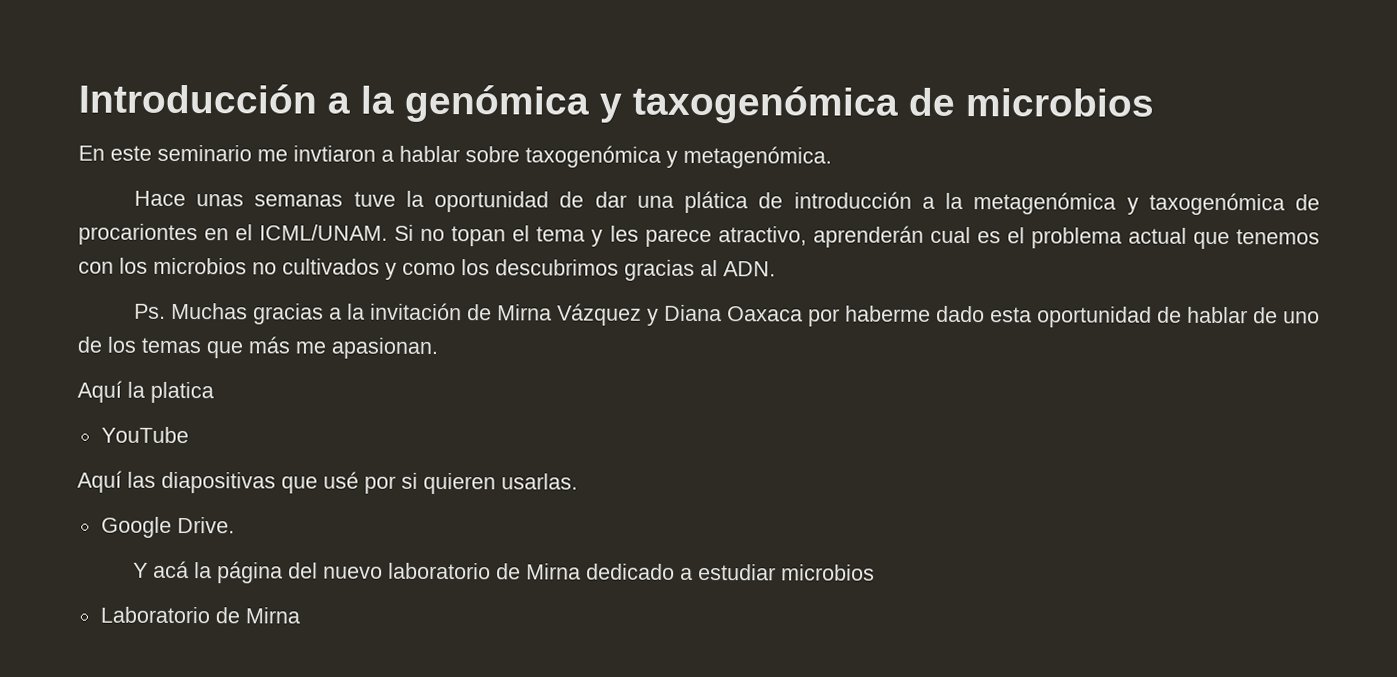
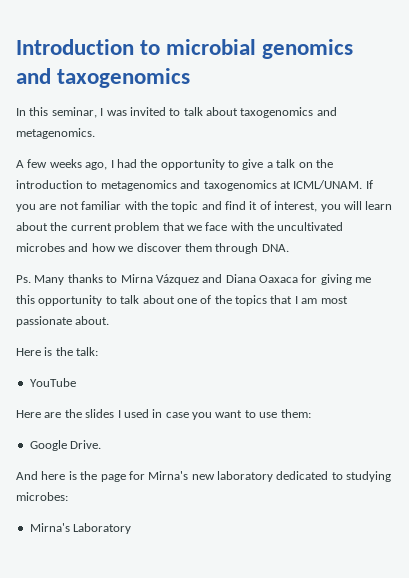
- Introducción a la genómica y taxogenómica de microbios
- En este seminario me invtiaron a hablar sobre taxogenómica y metagenómica.
- Hace unas semanas tuve la oportunidad de dar una plática de introducción a la metagenómica y taxogenómica de procariontes en el ICML/UNAM. Si no topan el tema y les parece atractivo, aprenderán cual es el problema actual que tenemos con los microbios no cultivados y como los descubrimos gracias al ADN.
- Ps. Muchas gracias a la invitación de Mirna Vázquez y Diana Oaxaca por haberme dado esta oportunidad de hablar de uno de los temas que más me apasionan.
- Aquí la platica
+ Introduction to microbial genomics and taxogenomics
+ In this seminar, I was invited to talk about taxogenomics and metagenomics.
+ A few weeks ago, I had the opportunity to give a talk on the introduction to metagenomics and taxogenomics at ICML/UNAM. If you are not familiar with the topic and find it of interest, you will learn about the current problem that we face with the uncultivated microbes and how we discover them through DNA.
+ Ps. Many thanks to Mirna Vázquez and Diana Oaxaca for giving me this opportunity to talk about one of the topics that I am most passionate about.
+ Here is the talk:
  YouTube
- Aquí las diapositivas que usé por si quieren usarlas.
+ Here are the slides I used in case you want to use them:
  Google Drive.
- Y acá la página del nuevo laboratorio de Mirna dedicado a estudiar microbios
- Laboratorio de Mirna
+ And here is the page for Mirna's new laboratory dedicated to studying microbes:
+ Mirna's Laboratory

